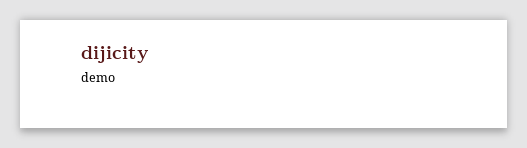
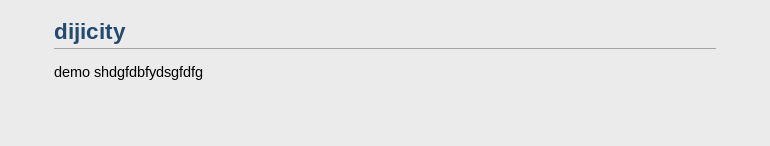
- demo
+ demo shdgfdbfydsgfdfg

